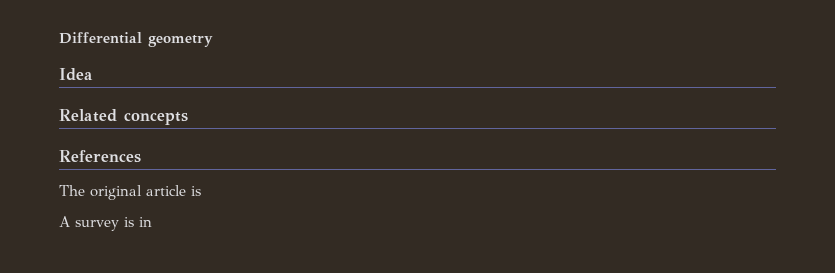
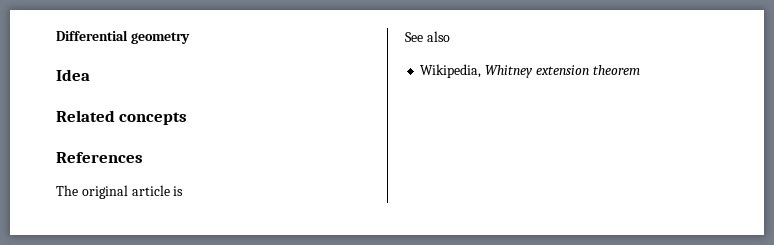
- A survey is in
+ See also
+ Wikipedia, Whitney extension theorem

